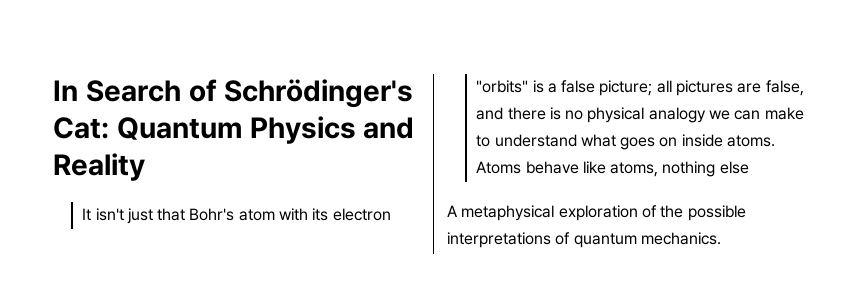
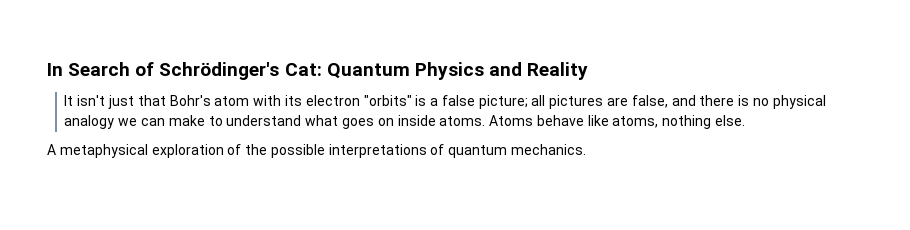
- Atoms behave like atoms, nothing else
+ Atoms behave like atoms, nothing else.

